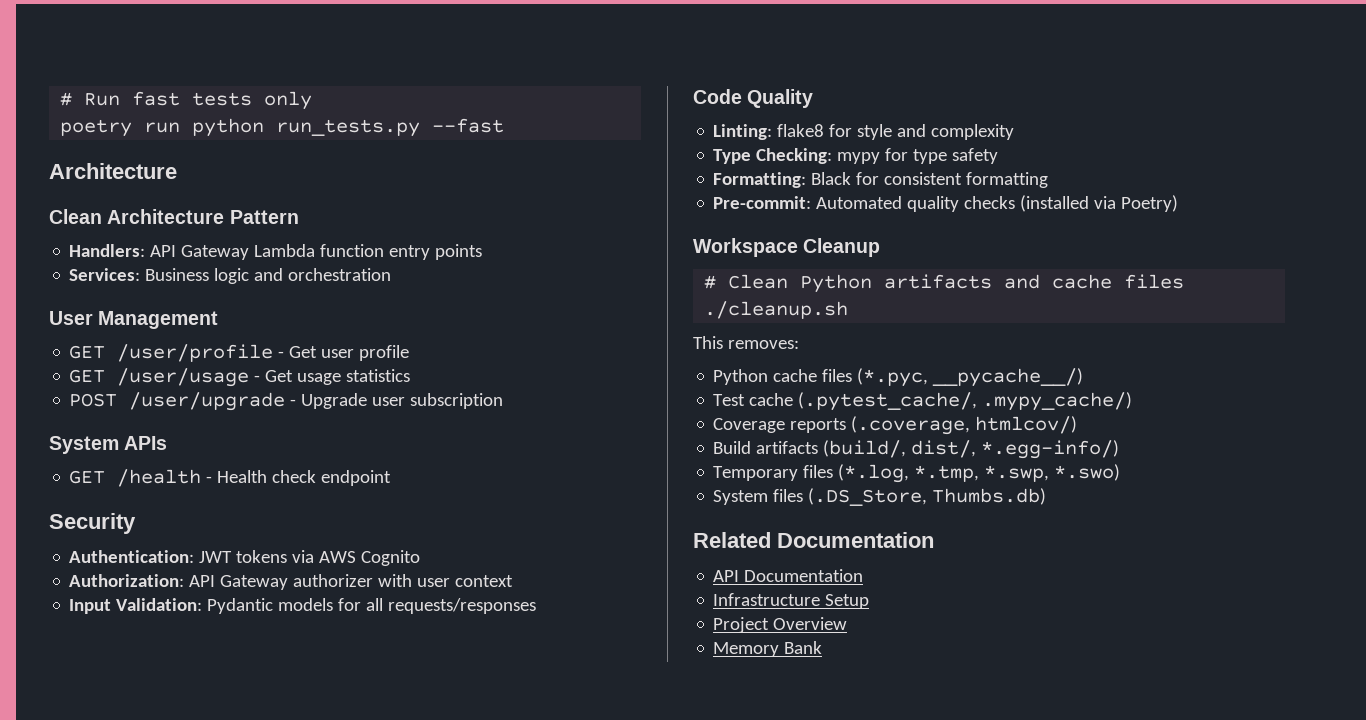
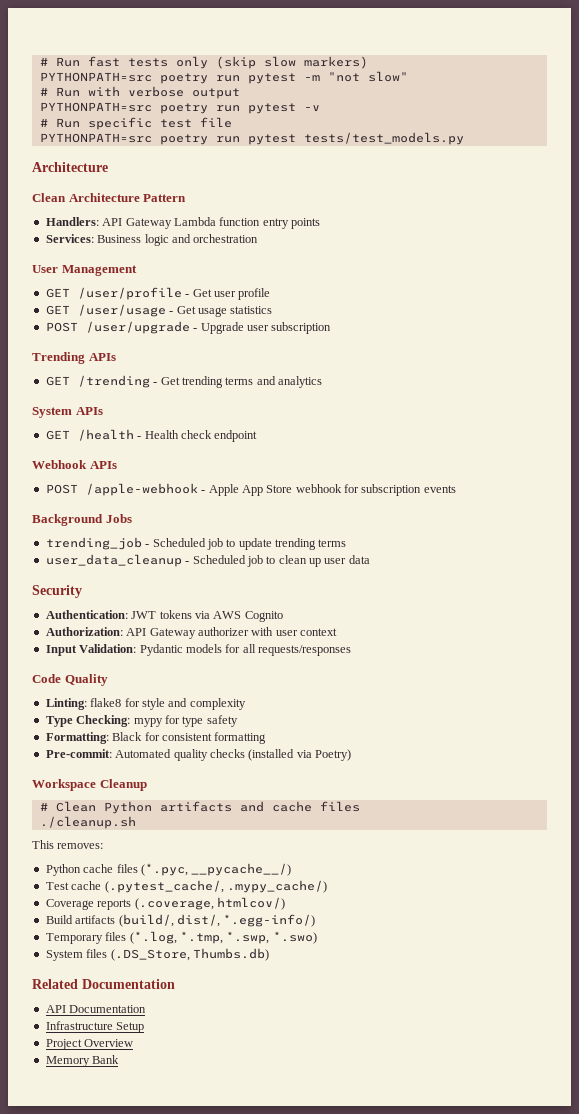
- # Run fast tests only
- poetry run python run_tests.py --fast
+ # Run fast tests only (skip slow markers)
+ PYTHONPATH=src poetry run pytest -m "not slow"
+ # Run with verbose output
+ PYTHONPATH=src poetry run pytest -v
+ # Run specific test file
+ PYTHONPATH=src poetry run pytest tests/test_models.py
+ Trending APIs
+ GET /trending - Get trending terms and analytics
+ Webhook APIs
+ POST /apple-webhook - Apple App Store webhook for subscription events
+ Background Jobs
+ trending_job - Scheduled job to update trending terms
+ user_data_cleanup - Scheduled job to clean up user data

